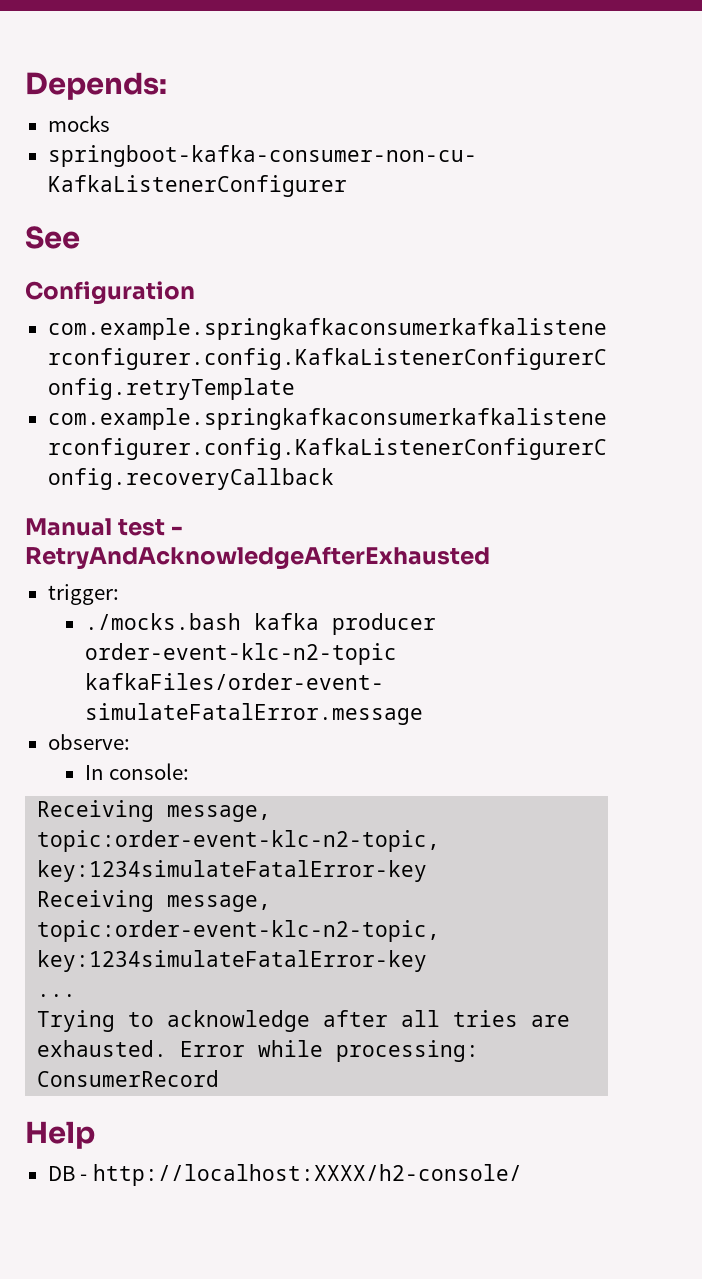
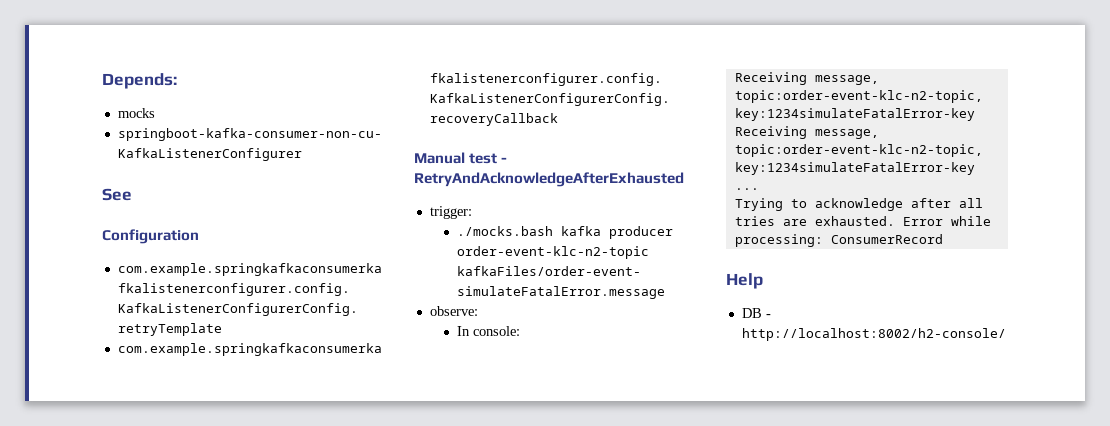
- DB - http://localhost:XXXX/h2-console/
+ DB - http://localhost:8002/h2-console/

